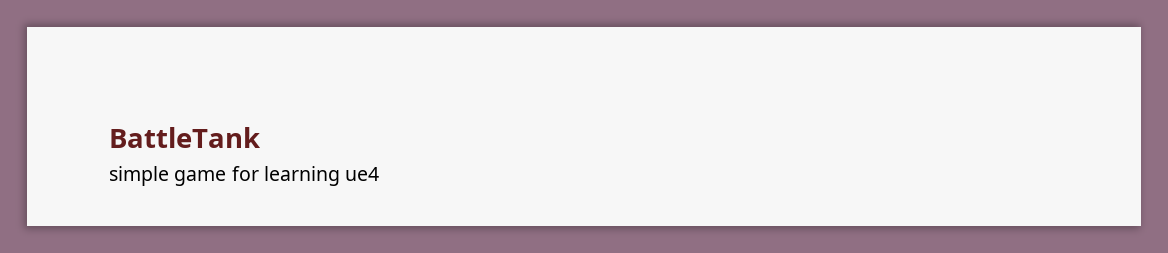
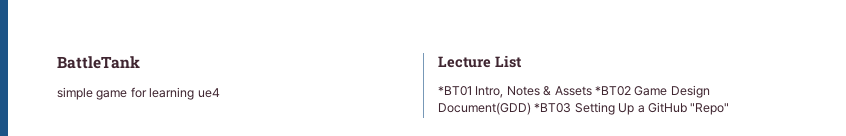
+ Lecture List
+ *BT01 Intro, Notes & Assets *BT02 Game Design Document(GDD) *BT03 Setting Up a GitHub "Repo"

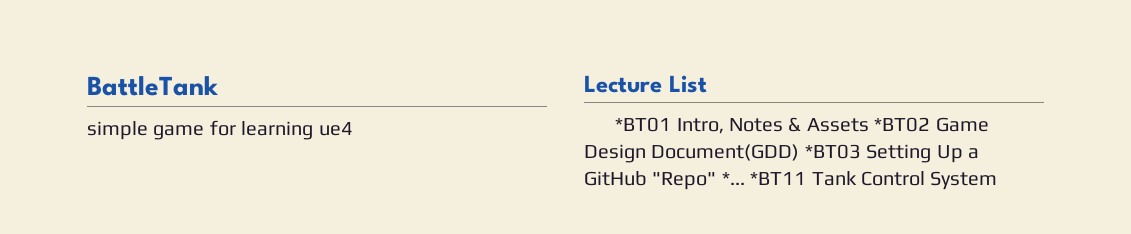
- *BT01 Intro, Notes & Assets *BT02 Game Design Document(GDD) *BT03 Setting Up a GitHub "Repo"
+ *BT01 Intro, Notes & Assets *BT02 Game Design Document(GDD) *BT03 Setting Up a GitHub "Repo" *... *BT11 Tank Control System

